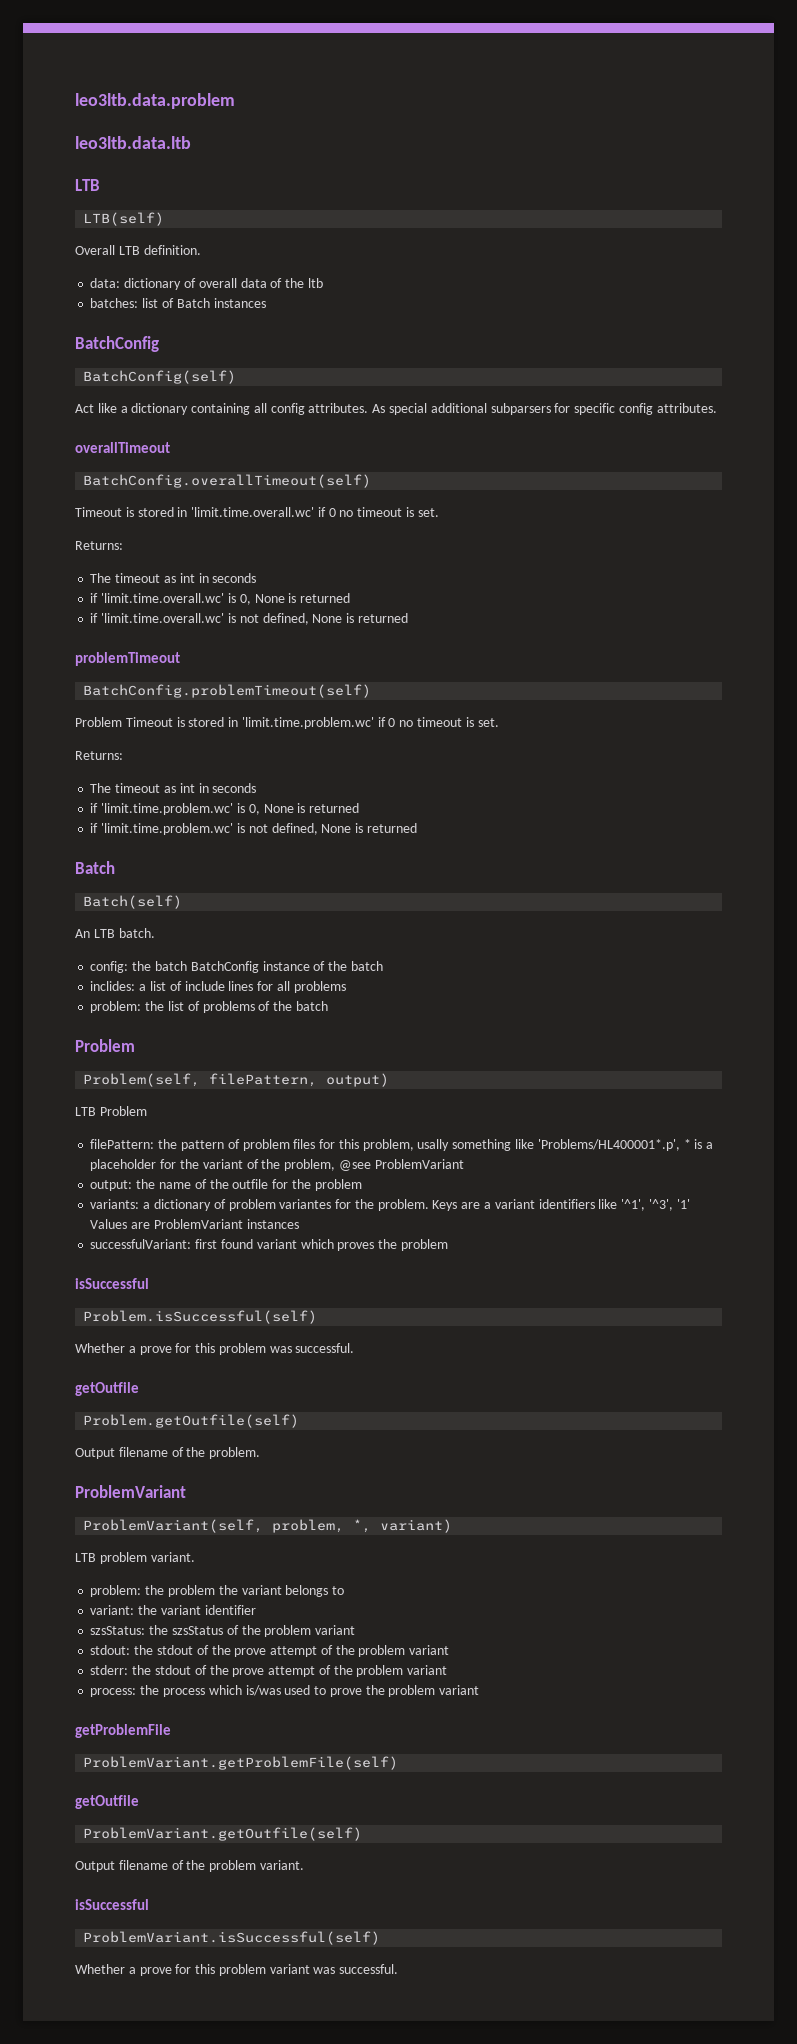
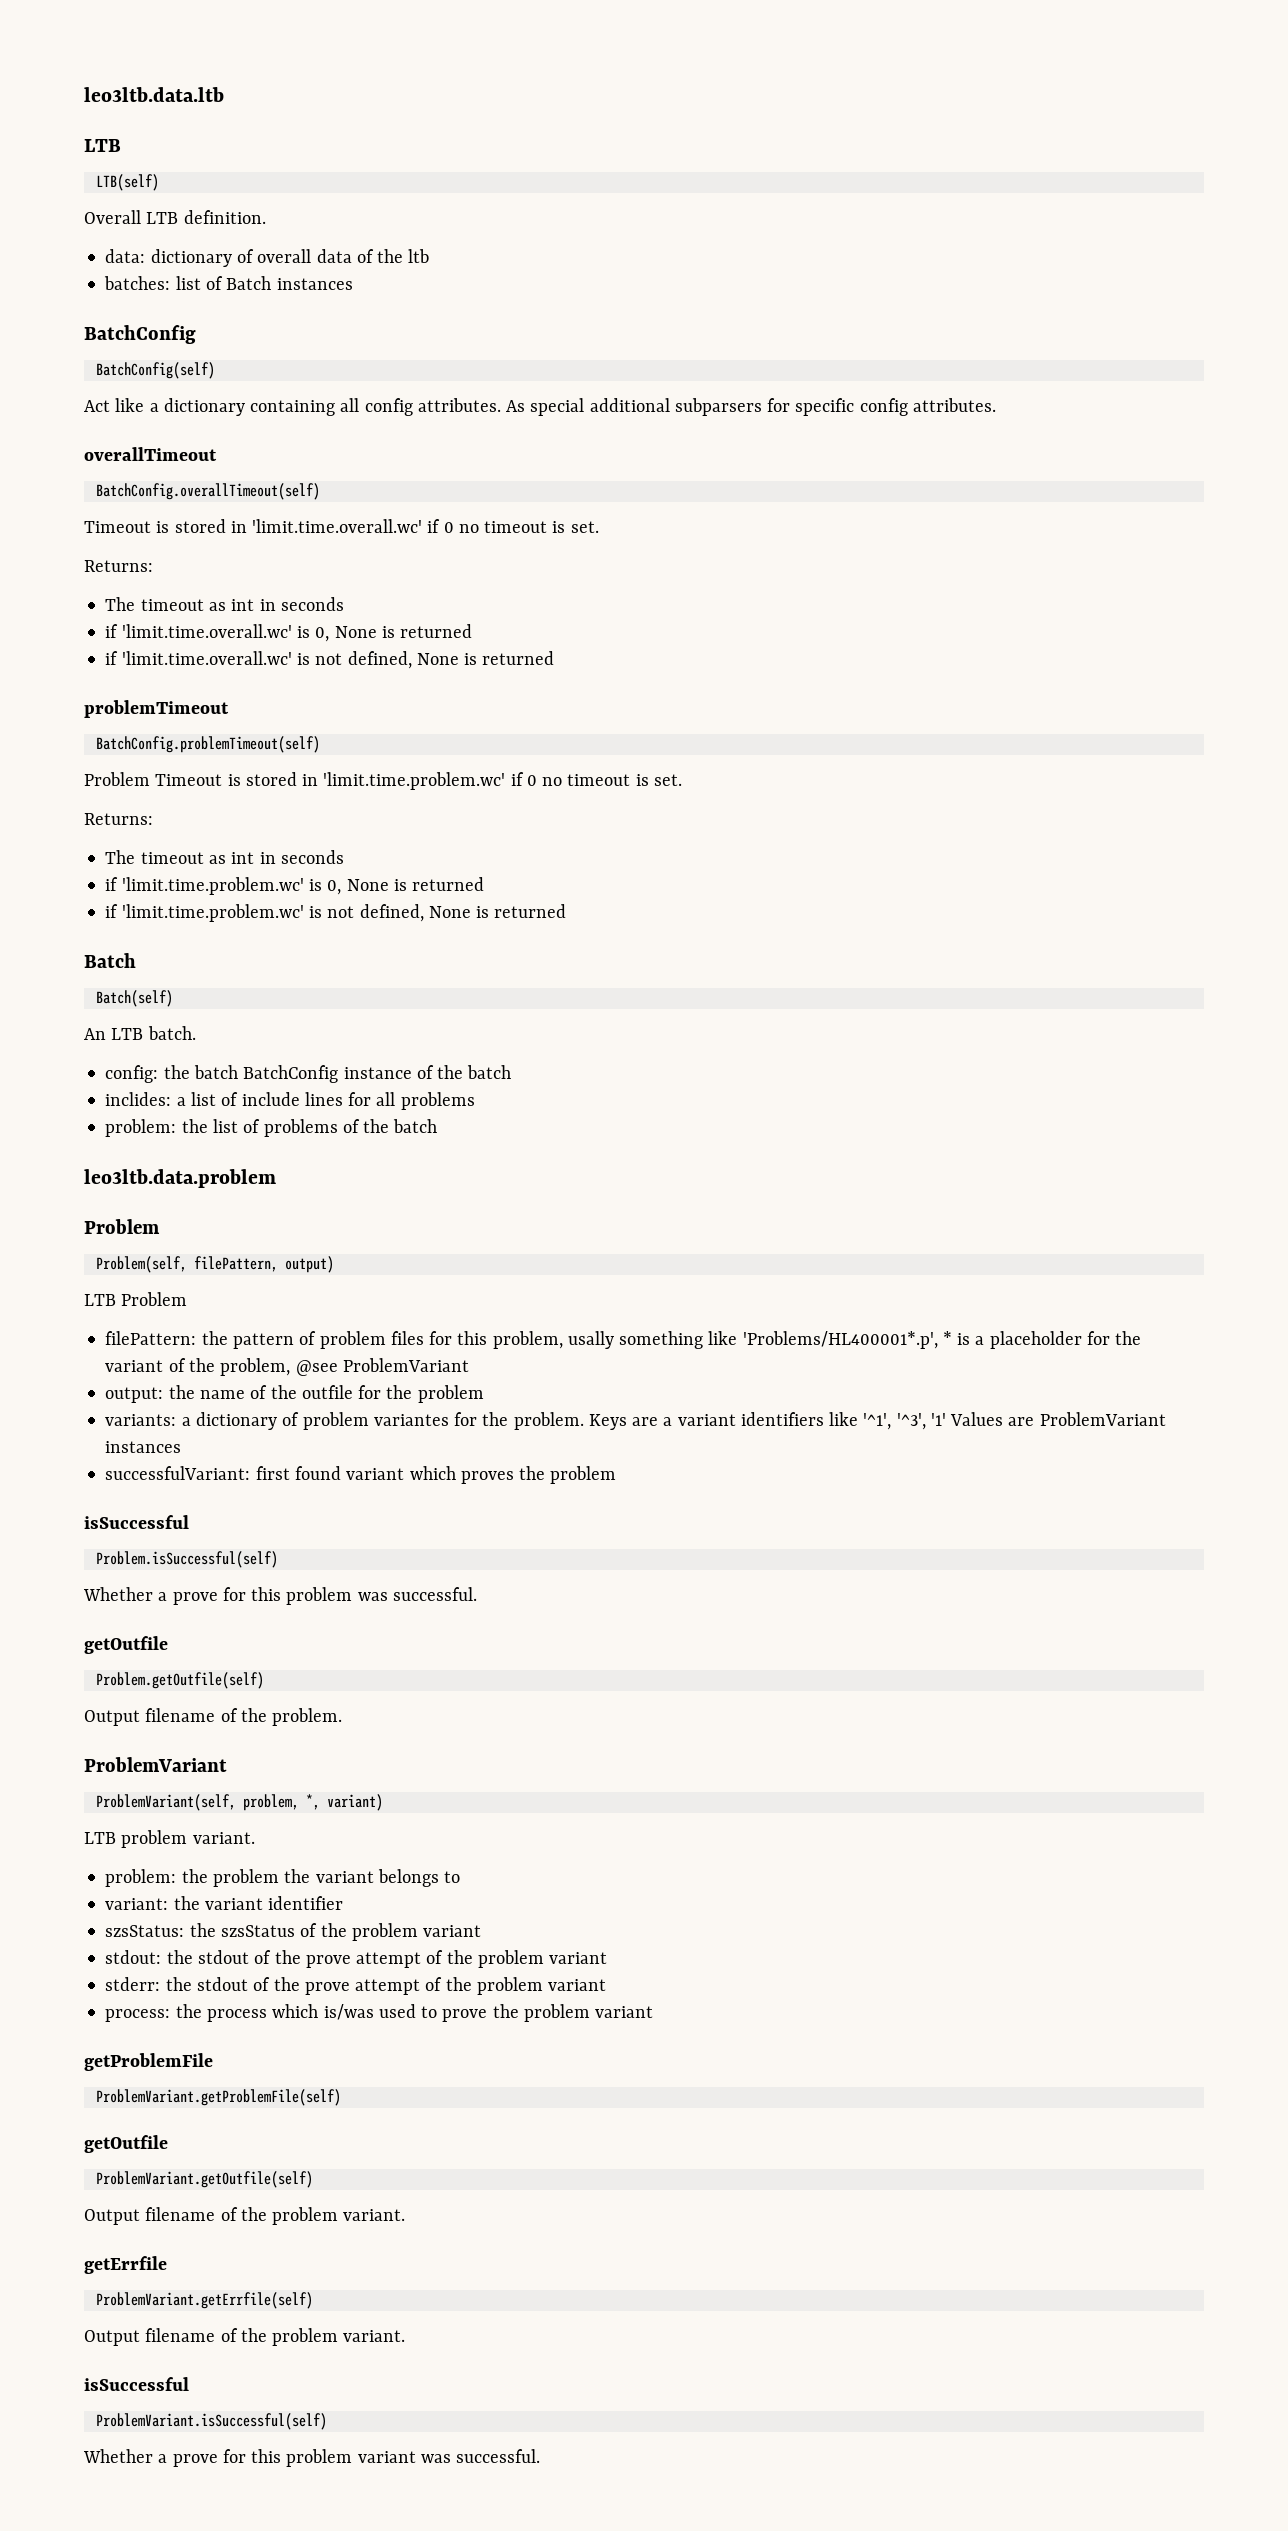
- leo3ltb.data.problem
+ leo3ltb.data.problem
+ getErrfile
+ ProblemVariant.getErrfile(self)
+ Output filename of the problem variant.

